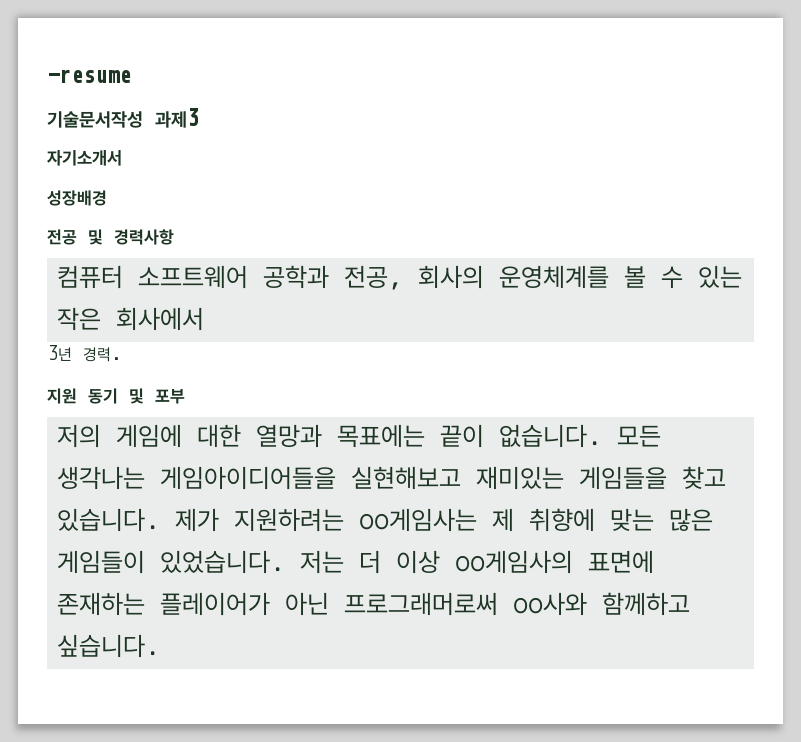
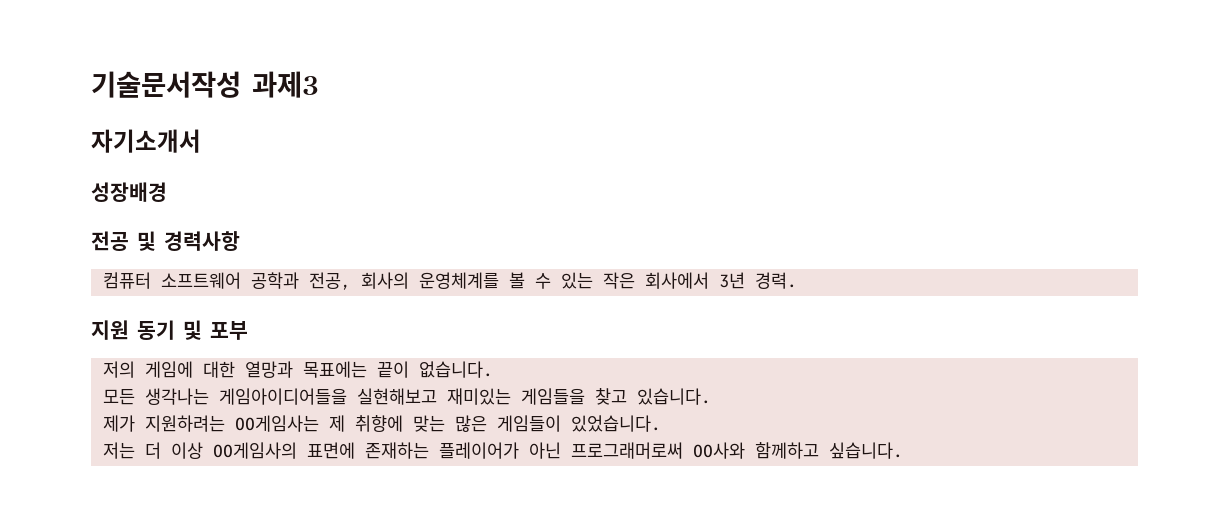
- -resume
- 컴퓨터 소프트웨어 공학과 전공, 회사의 운영체계를 볼 수 있는 작은 회사에서
- 3년 경력.
+ 컴퓨터 소프트웨어 공학과 전공, 회사의 운영체계를 볼 수 있는 작은 회사에서 3년 경력.
- 저의 게임에 대한 열망과 목표에는 끝이 없습니다. 모든 생각나는 게임아이디어들을 실현해보고 재미있는 게임들을 찾고 있습니다. 제가 지원하려는 OO게임사는 제 취향에 맞는 많은 게임들이 있었습니다. 저는 더 이상 OO게임사의 표면에 존재하는 플레이어가 아닌 프로그래머로써 OO사와 함께하고 싶습니다.
+ 저의 게임에 대한 열망과 목표에는 끝이 없습니다.
+ 모든 생각나는 게임아이디어들을 실현해보고 재미있는 게임들을 찾고 있습니다.
+ 제가 지원하려는 OO게임사는 제 취향에 맞는 많은 게임들이 있었습니다.
+ 저는 더 이상 OO게임사의 표면에 존재하는 플레이어가 아닌 프로그래머로써 OO사와 함께하고 싶습니다.

